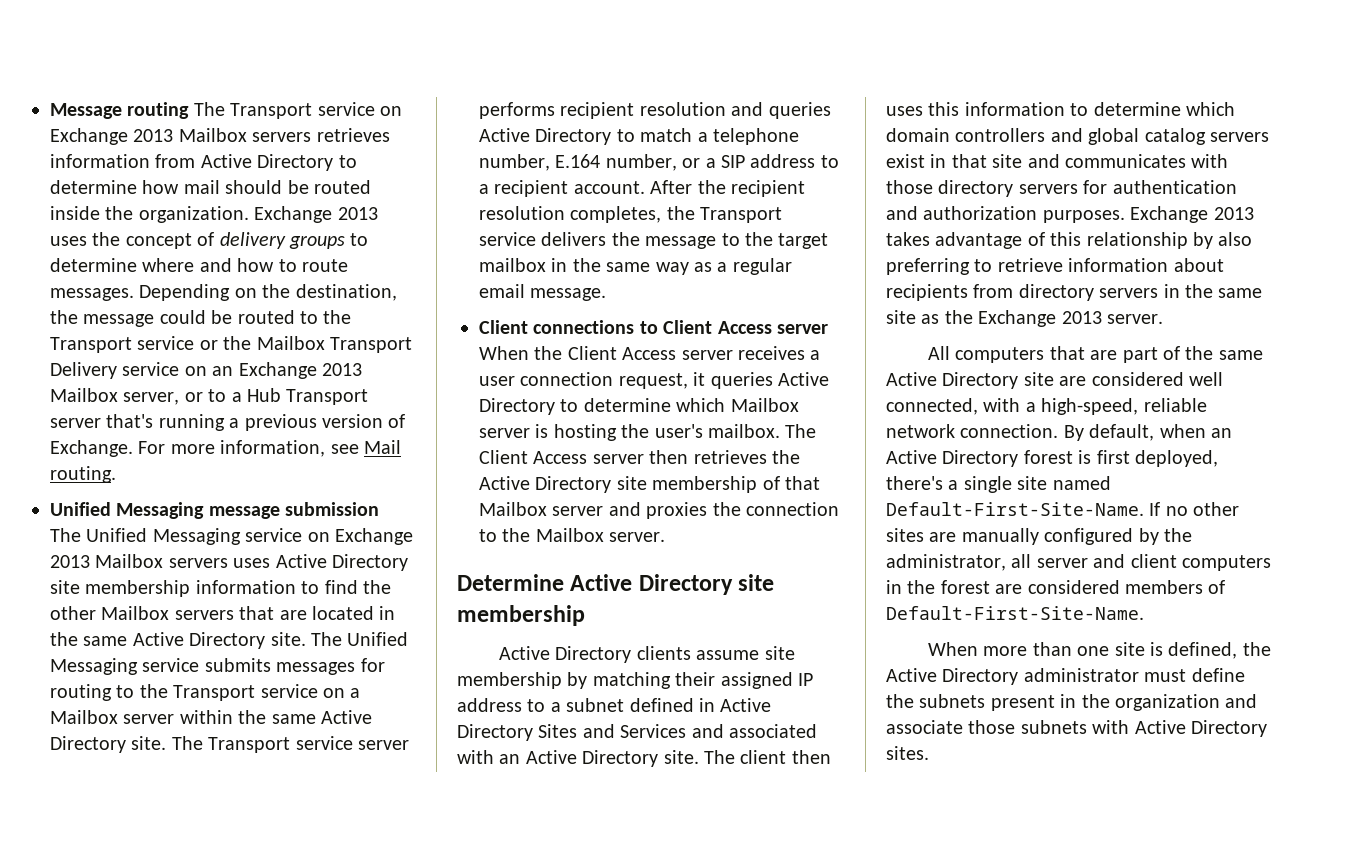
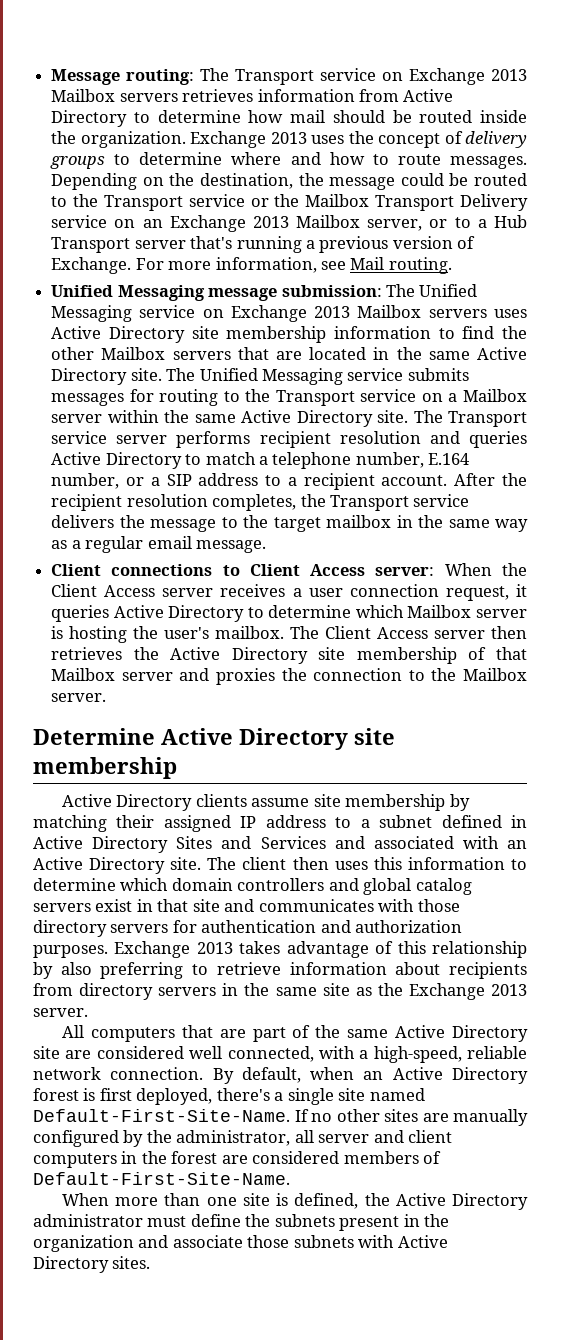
- Message routing The Transport service on Exchange 2013 Mailbox servers retrieves information from Active Directory to determine how mail should be routed inside the organization.
+ Message routing: The Transport service on Exchange 2013 Mailbox servers retrieves information from Active Directory to determine how mail should be routed inside the organization.
- Unified Messaging message submission The Unified Messaging service on Exchange 2013 Mailbox servers uses Active Directory site membership information to find the other Mailbox servers that are located in the same Active Directory site.
+ Unified Messaging message submission: The Unified Messaging service on Exchange 2013 Mailbox servers uses Active Directory site membership information to find the other Mailbox servers that are located in the same Active Directory site.
- Client connections to Client Access server When the Client Access server receives a user connection request, it queries Active Directory to determine which Mailbox server is hosting the user's mailbox.
+ Client connections to Client Access server: When the Client Access server receives a user connection request, it queries Active Directory to determine which Mailbox server is hosting the user's mailbox.

